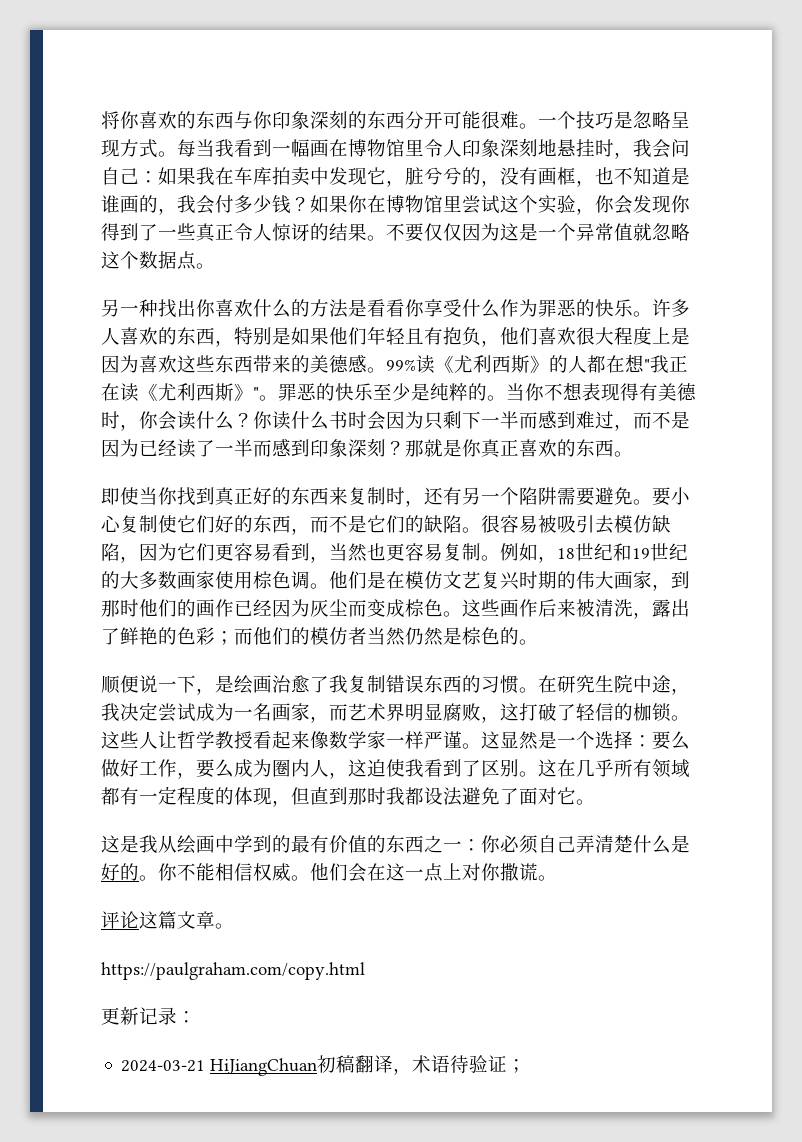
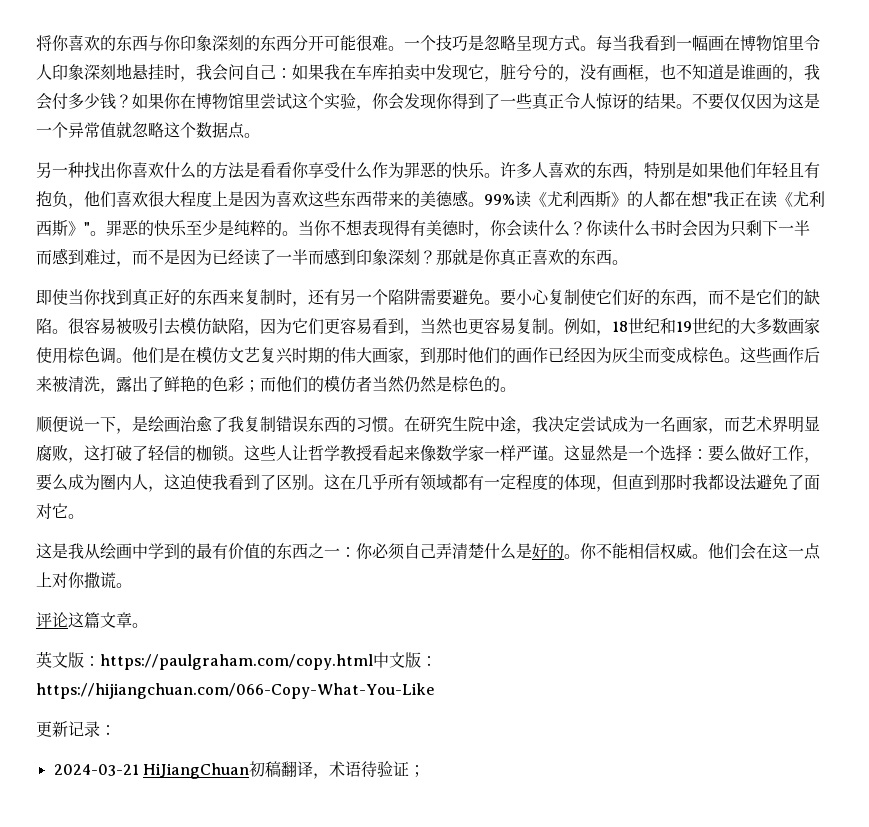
- https://paulgraham.com/copy.html
+ 英文版：https://paulgraham.com/copy.html中文版：https://hijiangchuan.com/066-Copy-What-You-Like

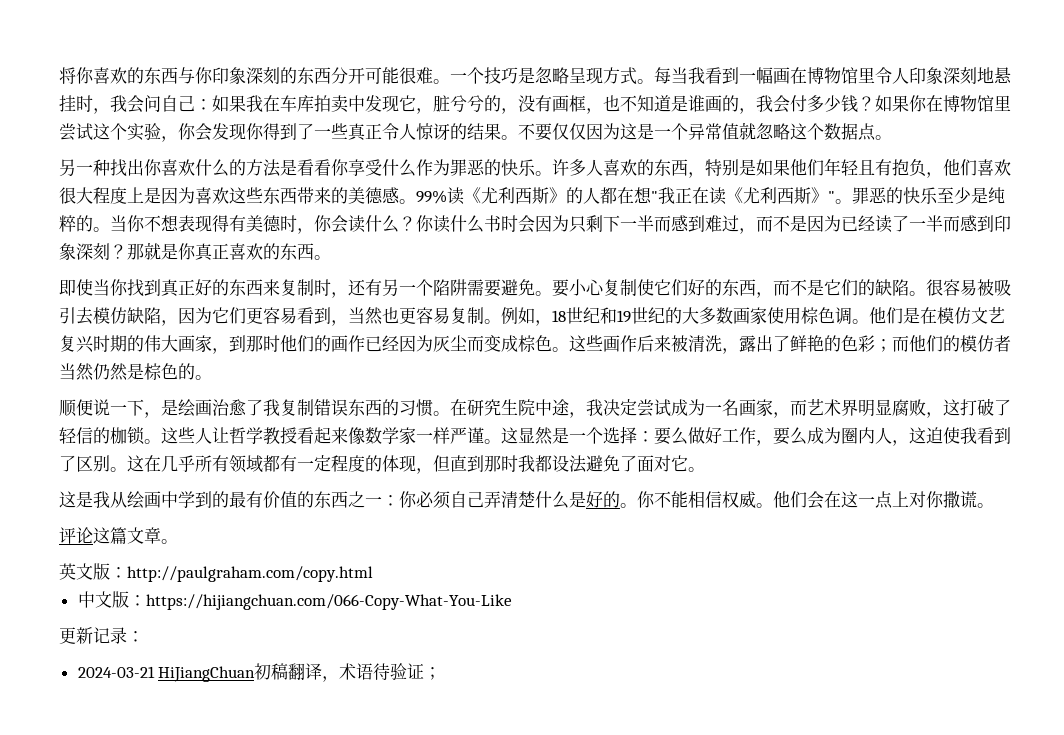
- 英文版：https://paulgraham.com/copy.html中文版：https://hijiangchuan.com/066-Copy-What-You-Like
+ 英文版：http://paulgraham.com/copy.html
+ 中文版：https://hijiangchuan.com/066-Copy-What-You-Like

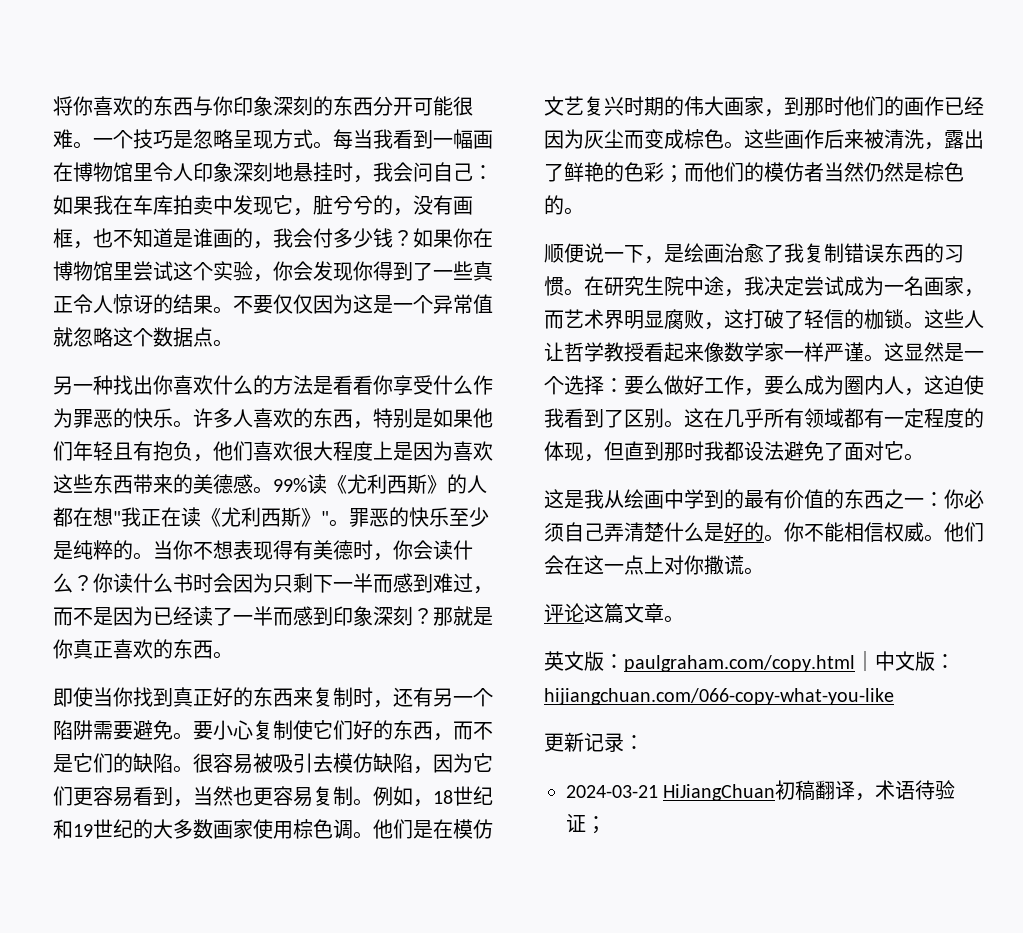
- 英文版：http://paulgraham.com/copy.html
- 中文版：https://hijiangchuan.com/066-Copy-What-You-Like
+ 英文版：paulgraham.com/copy.html｜中文版：hijiangchuan.com/066-copy-what-you-like

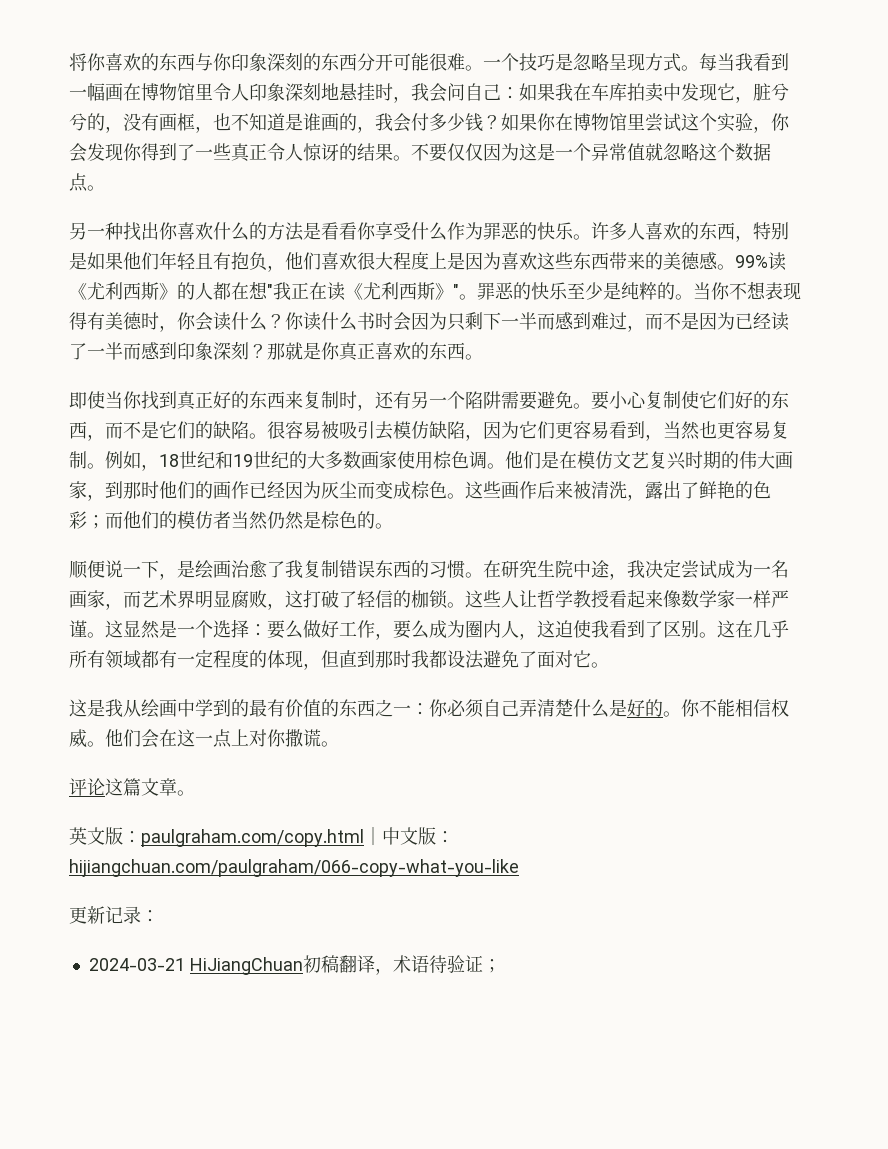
- 英文版：paulgraham.com/copy.html｜中文版：hijiangchuan.com/066-copy-what-you-like
+ 英文版：paulgraham.com/copy.html｜中文版：hijiangchuan.com/paulgraham/066-copy-what-you-like

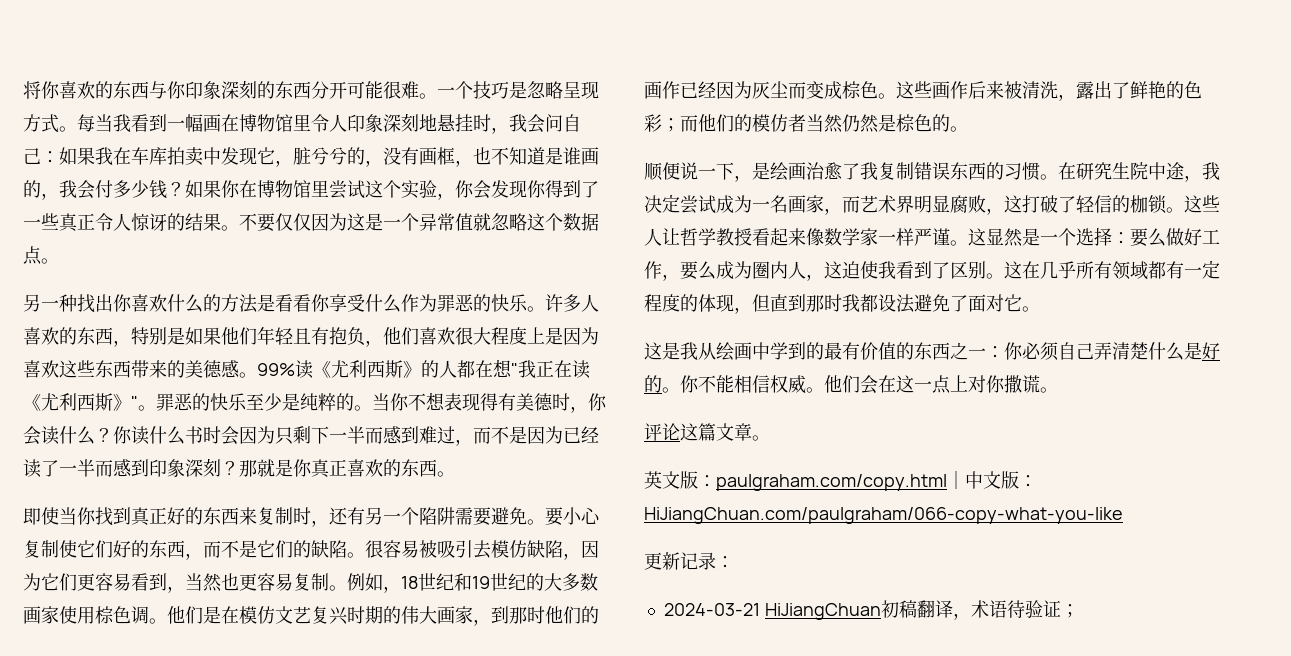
- 英文版：paulgraham.com/copy.html｜中文版：hijiangchuan.com/paulgraham/066-copy-what-you-like
+ 英文版：paulgraham.com/copy.html｜中文版：HiJiangChuan.com/paulgraham/066-copy-what-you-like

